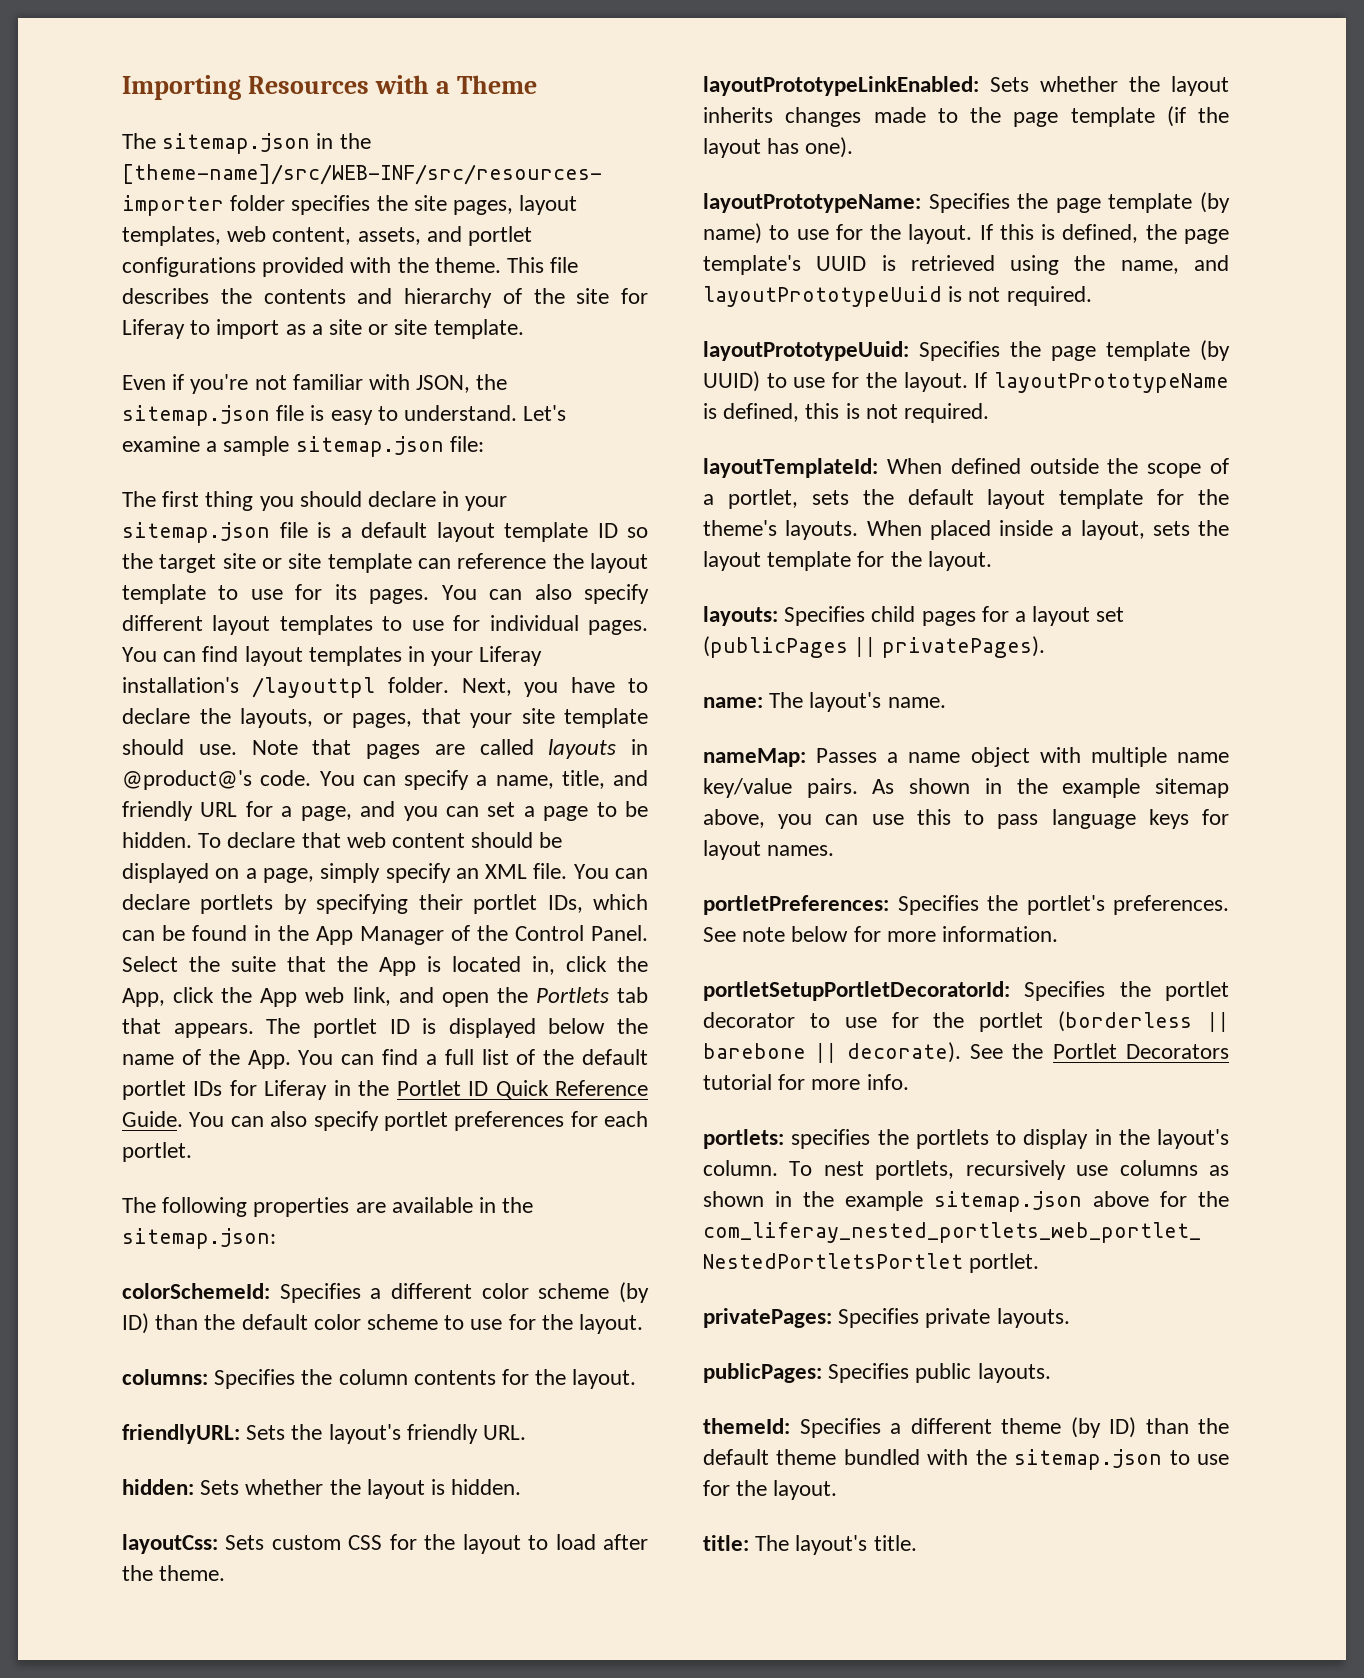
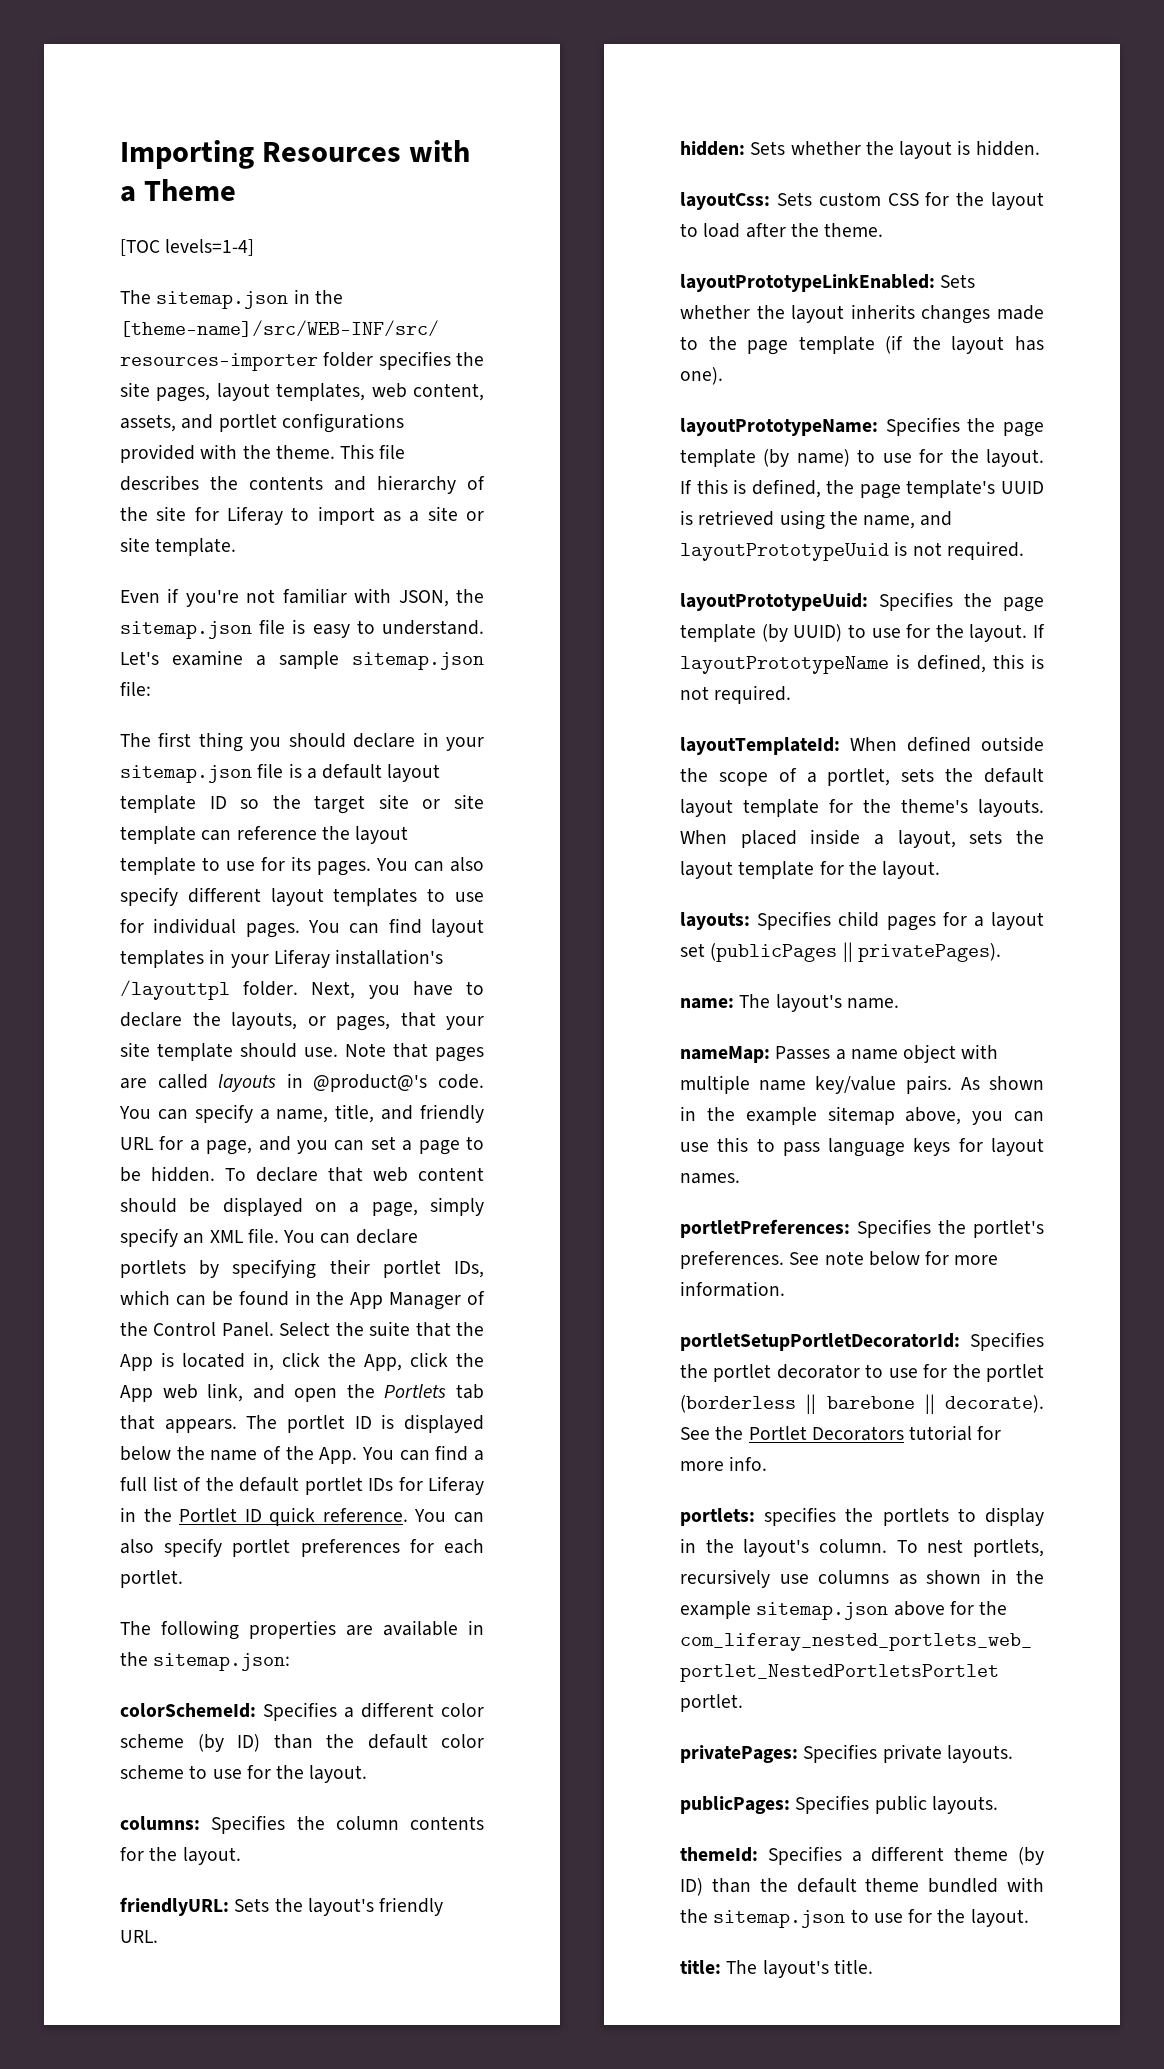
+ [TOC levels=1-4]
- The portlet ID is displayed below the name of the App. You can find a full list of the default portlet IDs for Liferay in the Portlet ID Quick Reference Guide.
+ The portlet ID is displayed below the name of the App. You can find a full list of the default portlet IDs for Liferay in the Portlet ID quick reference.

